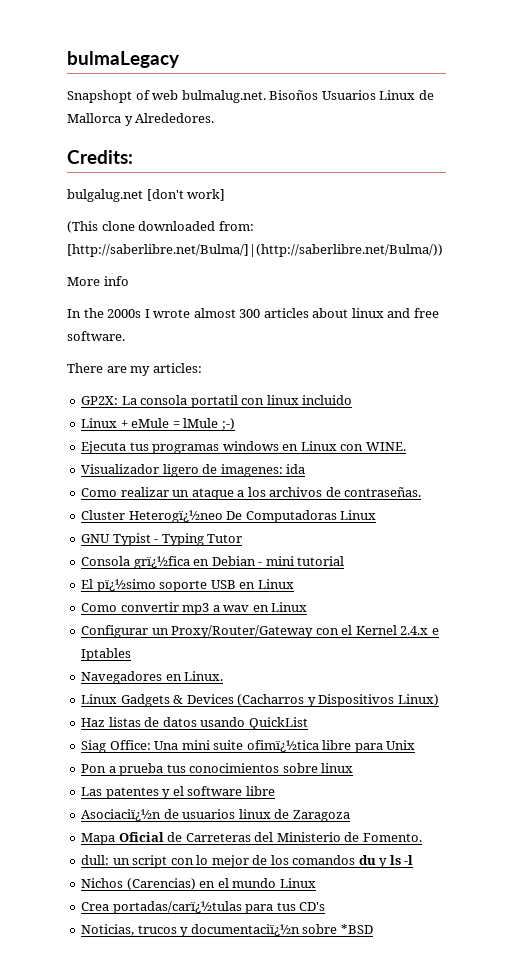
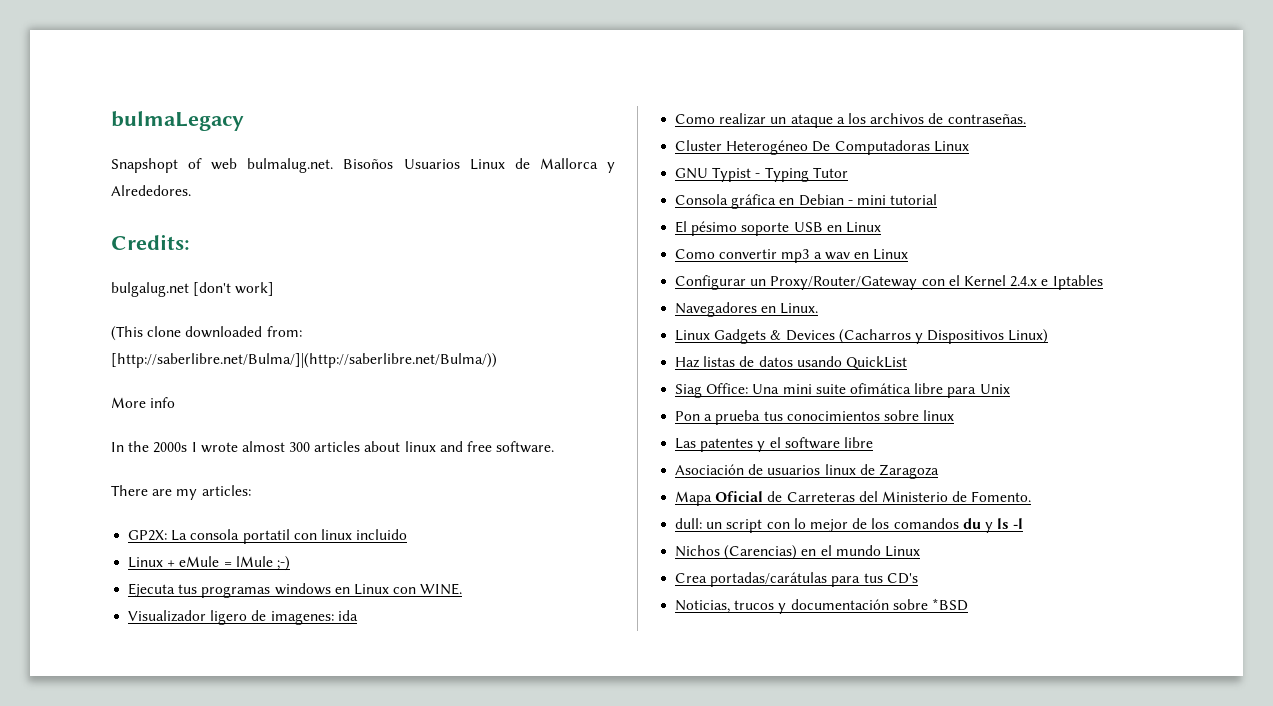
- Cluster Heterogï¿½neo De Computadoras Linux
+ Cluster Heterogéneo De Computadoras Linux
- Consola grï¿½fica en Debian - mini tutorial
+ Consola gráfica en Debian - mini tutorial
- El pï¿½simo soporte USB en Linux
+ El pésimo soporte USB en Linux
- Siag Office: Una mini suite ofimï¿½tica libre para Unix
+ Siag Office: Una mini suite ofimática libre para Unix
- Asociaciï¿½n de usuarios linux de Zaragoza
+ Asociación de usuarios linux de Zaragoza
- Crea portadas/carï¿½tulas para tus CD's
+ Crea portadas/carátulas para tus CD's
- Noticias, trucos y documentaciï¿½n sobre *BSD
+ Noticias, trucos y documentación sobre *BSD

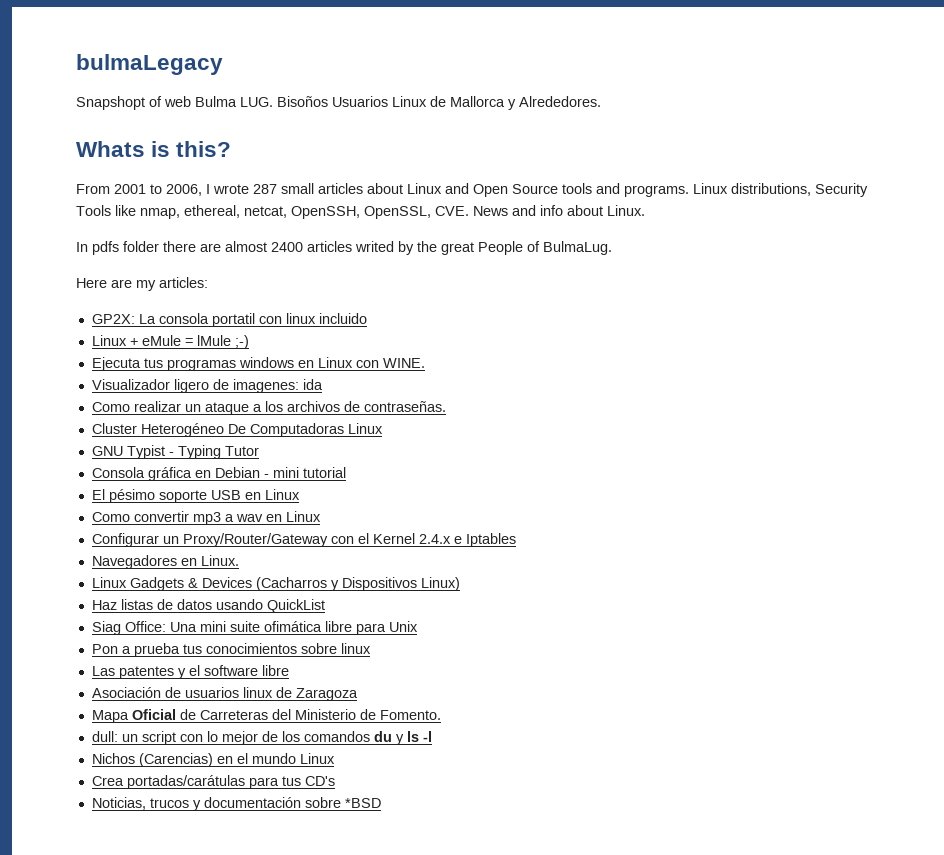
- Snapshopt of web bulmalug.net. Bisoños Usuarios Linux de Mallorca y Alrededores.
+ Snapshopt of web Bulma LUG. Bisoños Usuarios Linux de Mallorca y Alrededores.
- Credits:
- bulgalug.net [don't work]
- (This clone downloaded from: [http://saberlibre.net/Bulma/]|(http://saberlibre.net/Bulma/))
- More info
+ Whats is this?
+ From 2001 to 2006, I wrote 287 small articles about Linux and Open Source tools and programs. Linux distributions, Security Tools like nmap, ethereal, netcat, OpenSSH, OpenSSL, CVE. News and info about Linux.
- In the 2000s I wrote almost 300 articles about linux and free software.
- There are my articles:
+ In pdfs folder there are almost 2400 articles writed by the great People of BulmaLug.
+ Here are my articles:

